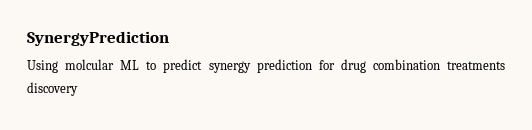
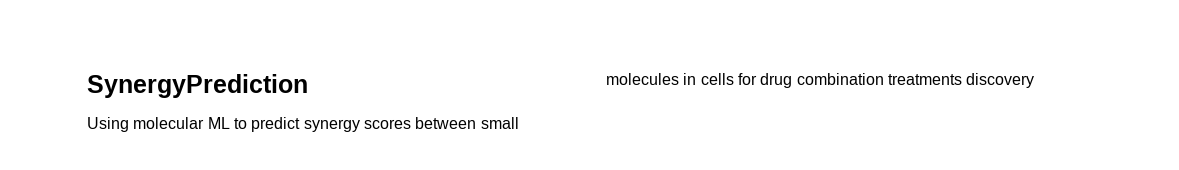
- Using molcular ML to predict synergy prediction for drug combination treatments discovery
+ Using molecular ML to predict synergy scores between small molecules in cells for drug combination treatments discovery

